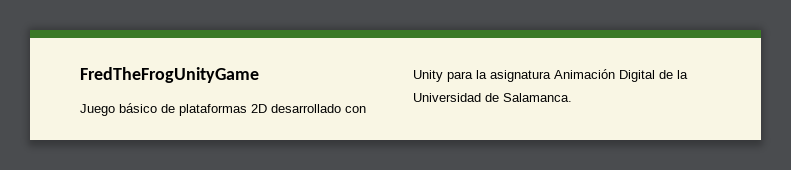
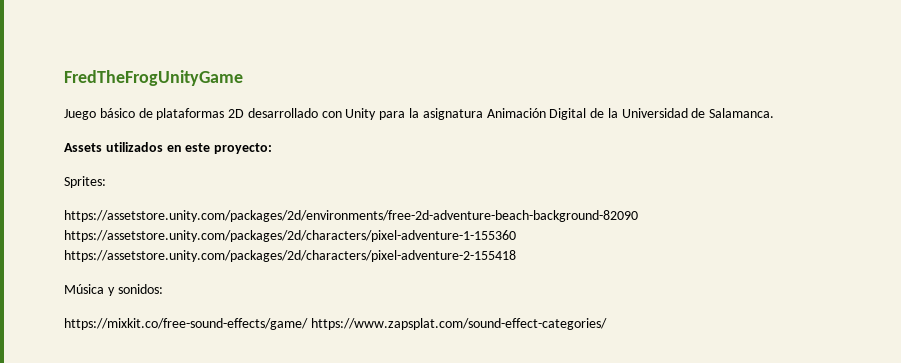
+ Assets utilizados en este proyecto:
+ Sprites:
+ https://assetstore.unity.com/packages/2d/environments/free-2d-adventure-beach-background-82090 https://assetstore.unity.com/packages/2d/characters/pixel-adventure-1-155360 https://assetstore.unity.com/packages/2d/characters/pixel-adventure-2-155418
+ Música y sonidos:
+ https://mixkit.co/free-sound-effects/game/ https://www.zapsplat.com/sound-effect-categories/

